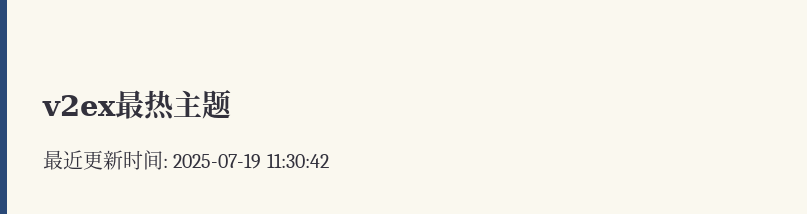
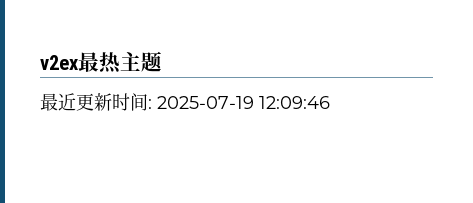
- 最近更新时间: 2025-07-19 11:30:42
+ 最近更新时间: 2025-07-19 12:09:46

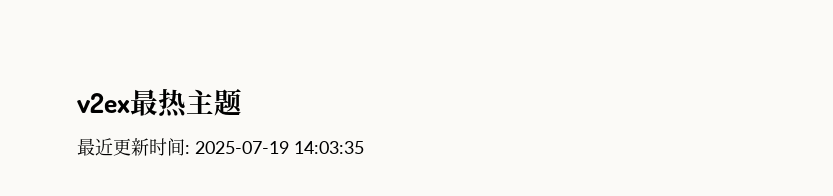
- 最近更新时间: 2025-07-19 12:09:46
+ 最近更新时间: 2025-07-19 14:03:35

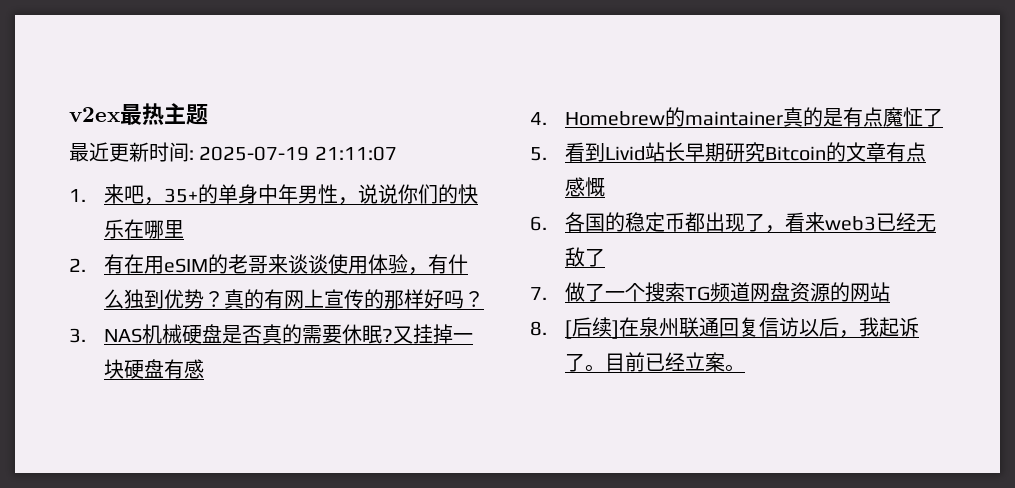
- 最近更新时间: 2025-07-19 14:03:35
+ 最近更新时间: 2025-07-19 21:11:07
+ 1.来吧，35+的单身中年男性，说说你们的快乐在哪里
+ 2.有在用eSIM的老哥来谈谈使用体验，有什么独到优势？真的有网上宣传的那样好吗？
+ 3. NAS机械硬盘是否真的需要休眠?又挂掉一块硬盘有感
+ 4. Homebrew的maintainer真的是有点魔怔了
+ 5.看到Livid站长早期研究Bitcoin的文章有点感慨
+ 6.各国的稳定币都出现了，看来web3已经无敌了
+ 7.做了一个搜索TG频道网盘资源的网站
+ 8. [后续]在泉州联通回复信访以后，我起诉了。目前已经立案。

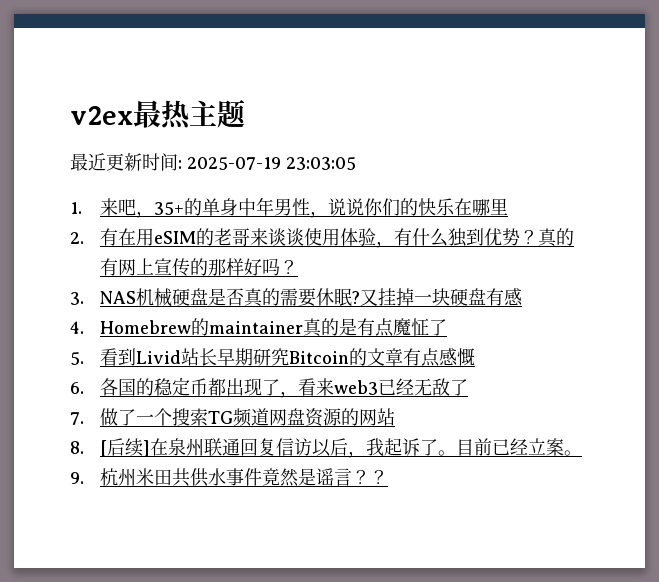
- 最近更新时间: 2025-07-19 21:11:07
+ 最近更新时间: 2025-07-19 23:03:05
+ 9.杭州米田共供水事件竟然是谣言？？

